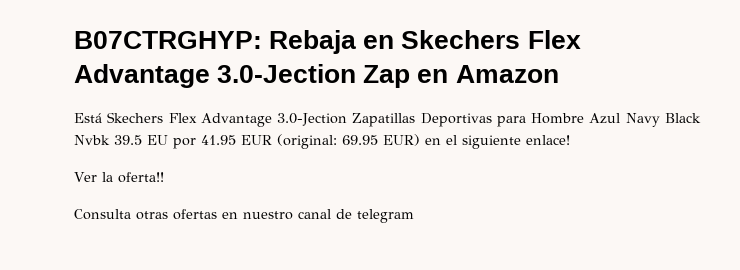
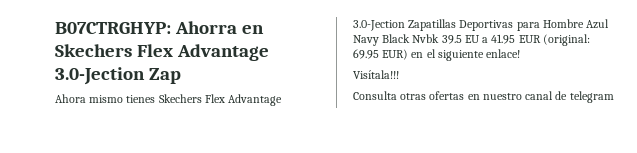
- B07CTRGHYP: Rebaja en Skechers Flex Advantage 3.0-Jection Zap en Amazon
- Está Skechers Flex Advantage 3.0-Jection Zapatillas Deportivas para Hombre Azul Navy Black Nvbk 39.5 EU por 41.95 EUR (original: 69.95 EUR) en el siguiente enlace!
+ B07CTRGHYP: Ahorra en Skechers Flex Advantage 3.0-Jection Zap
+ Ahora mismo tienes Skechers Flex Advantage 3.0-Jection Zapatillas Deportivas para Hombre Azul Navy Black Nvbk 39.5 EU a 41.95 EUR (original: 69.95 EUR) en el siguiente enlace!
- Ver la oferta!!
+ Visítala!!!

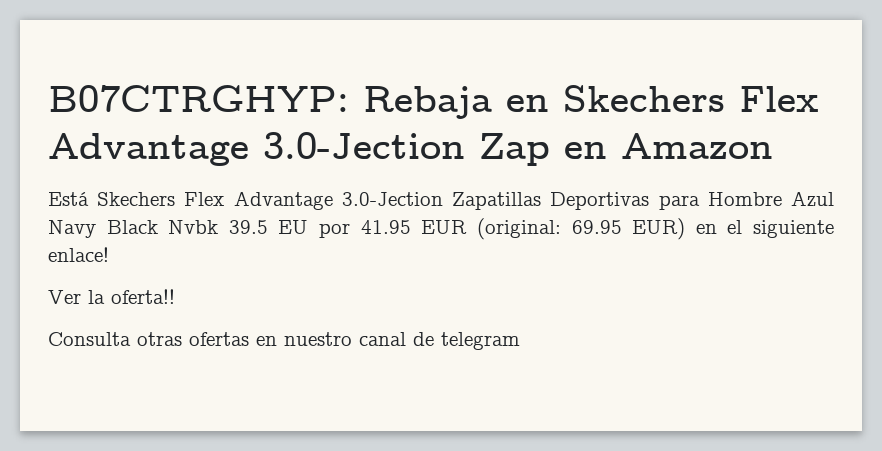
- B07CTRGHYP: Ahorra en Skechers Flex Advantage 3.0-Jection Zap
- Ahora mismo tienes Skechers Flex Advantage 3.0-Jection Zapatillas Deportivas para Hombre Azul Navy Black Nvbk 39.5 EU a 41.95 EUR (original: 69.95 EUR) en el siguiente enlace!
+ B07CTRGHYP: Rebaja en Skechers Flex Advantage 3.0-Jection Zap en Amazon
+ Está Skechers Flex Advantage 3.0-Jection Zapatillas Deportivas para Hombre Azul Navy Black Nvbk 39.5 EU por 41.95 EUR (original: 69.95 EUR) en el siguiente enlace!
- Visítala!!!
+ Ver la oferta!!

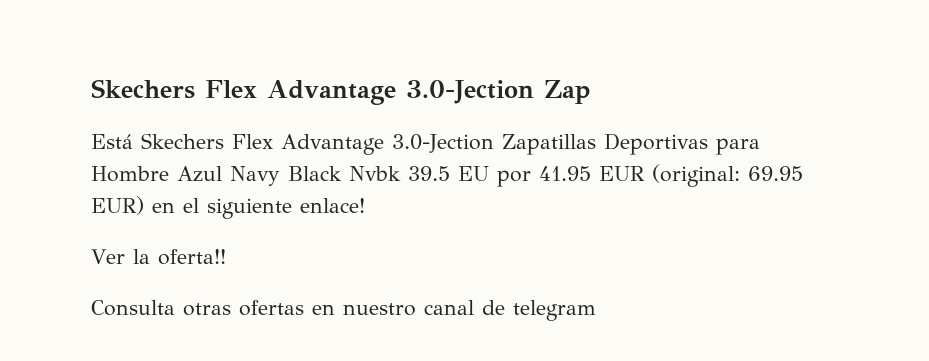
- B07CTRGHYP: Rebaja en Skechers Flex Advantage 3.0-Jection Zap en Amazon
+ Skechers Flex Advantage 3.0-Jection Zap

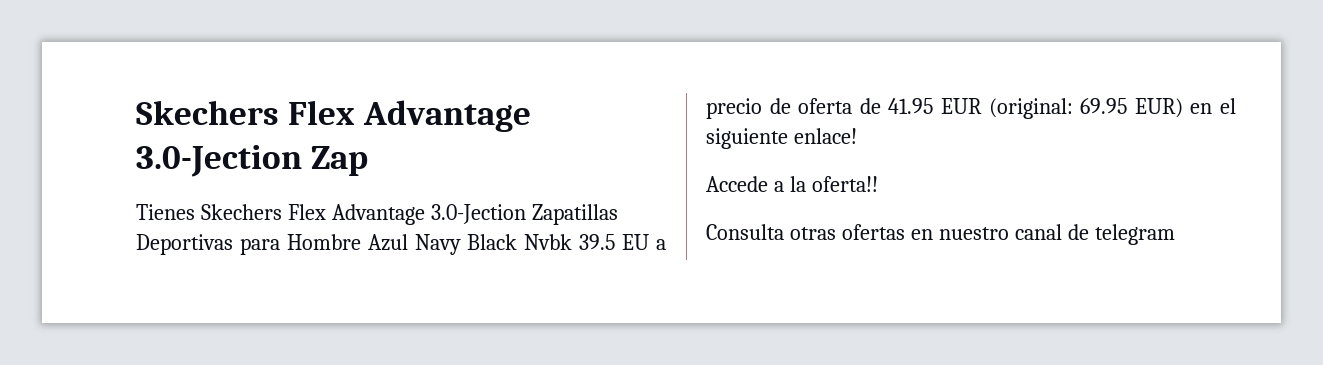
- Está Skechers Flex Advantage 3.0-Jection Zapatillas Deportivas para Hombre Azul Navy Black Nvbk 39.5 EU por 41.95 EUR (original: 69.95 EUR) en el siguiente enlace!
+ Tienes Skechers Flex Advantage 3.0-Jection Zapatillas Deportivas para Hombre Azul Navy Black Nvbk 39.5 EU a precio de oferta de 41.95 EUR (original: 69.95 EUR) en el siguiente enlace!
- Ver la oferta!!
+ Accede a la oferta!!

